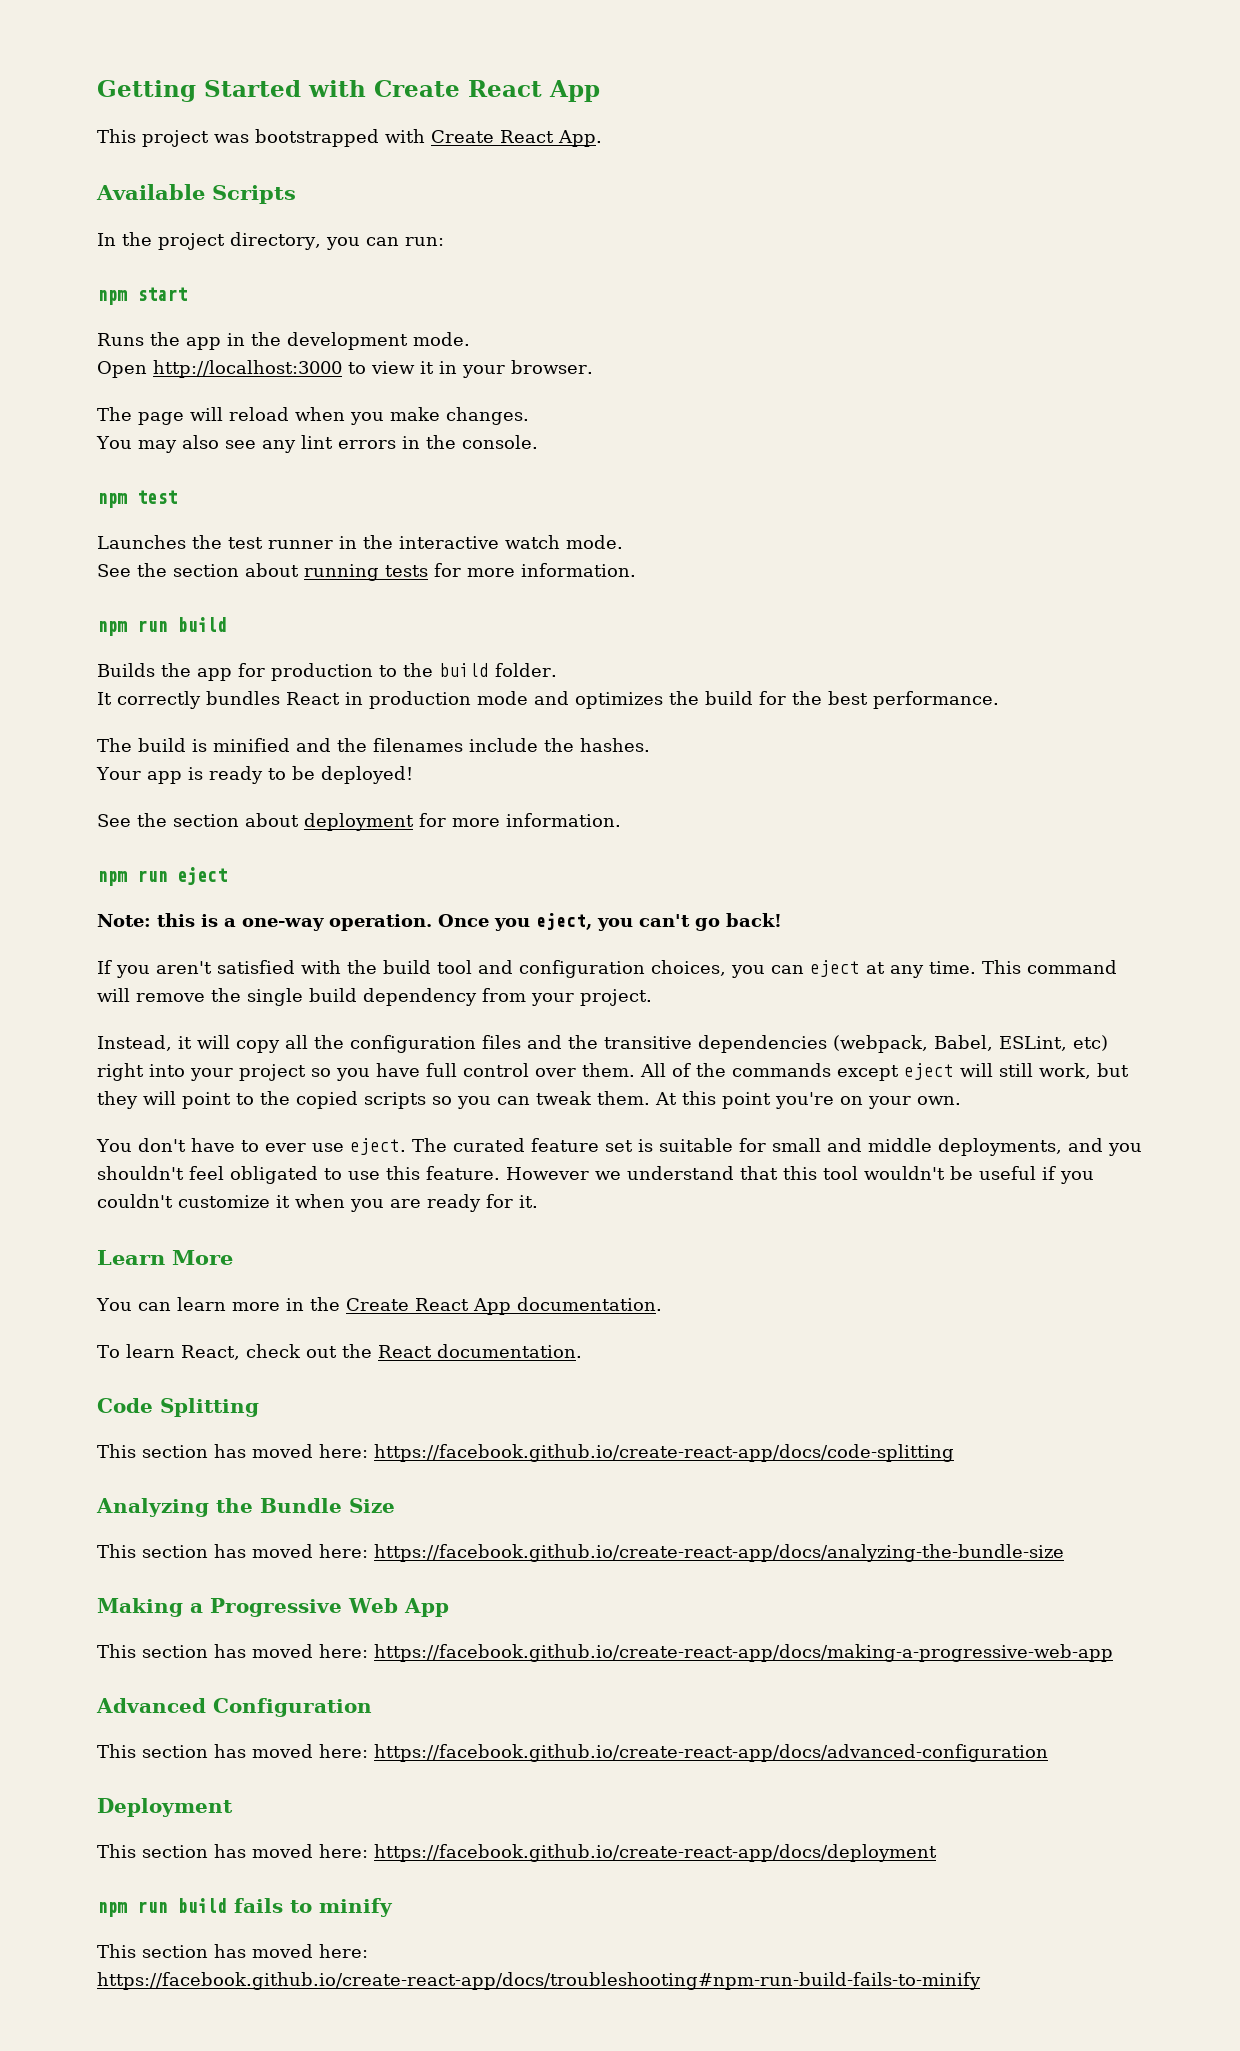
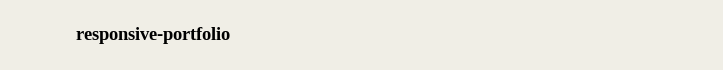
- Getting Started with Create React App
- This project was bootstrapped with Create React App.
- Available Scripts
- In the project directory, you can run:
- npm start
- Runs the app in the development mode.
- Open http://localhost:3000 to view it in your browser.
- The page will reload when you make changes.
- You may also see any lint errors in the console.
- npm test
- Launches the test runner in the interactive watch mode.
- See the section about running tests for more information.
- npm run build
- Builds the app for production to the build folder.
- It correctly bundles React in production mode and optimizes the build for the best performance.
- The build is minified and the filenames include the hashes.
- Your app is ready to be deployed!
- See the section about deployment for more information.
- npm run eject
- Note: this is a one-way operation. Once you eject, you can't go back!
- If you aren't satisfied with the build tool and configuration choices, you can eject at any time. This command will remove the single build dependency from your project.
- Instead, it will copy all the configuration files and the transitive dependencies (webpack, Babel, ESLint, etc) right into your project so you have full control over them. All of the commands except eject will still work, but they will point to the copied scripts so you can tweak them. At this point you're on your own.
- You don't have to ever use eject. The curated feature set is suitable for small and middle deployments, and you shouldn't feel obligated to use this feature. However we understand that this tool wouldn't be useful if you couldn't customize it when you are ready for it.
- Learn More
- You can learn more in the Create React App documentation.
- To learn React, check out the React documentation.
- Code Splitting
- This section has moved here: https://facebook.github.io/create-react-app/docs/code-splitting
- Analyzing the Bundle Size
- This section has moved here: https://facebook.github.io/create-react-app/docs/analyzing-the-bundle-size
- Making a Progressive Web App
- This section has moved here: https://facebook.github.io/create-react-app/docs/making-a-progressive-web-app
- Advanced Configuration
- This section has moved here: https://facebook.github.io/create-react-app/docs/advanced-configuration
- Deployment
- This section has moved here: https://facebook.github.io/create-react-app/docs/deployment
- npm run build fails to minify
- This section has moved here: https://facebook.github.io/create-react-app/docs/troubleshooting#npm-run-build-fails-to-minify
+ responsive-portfolio

